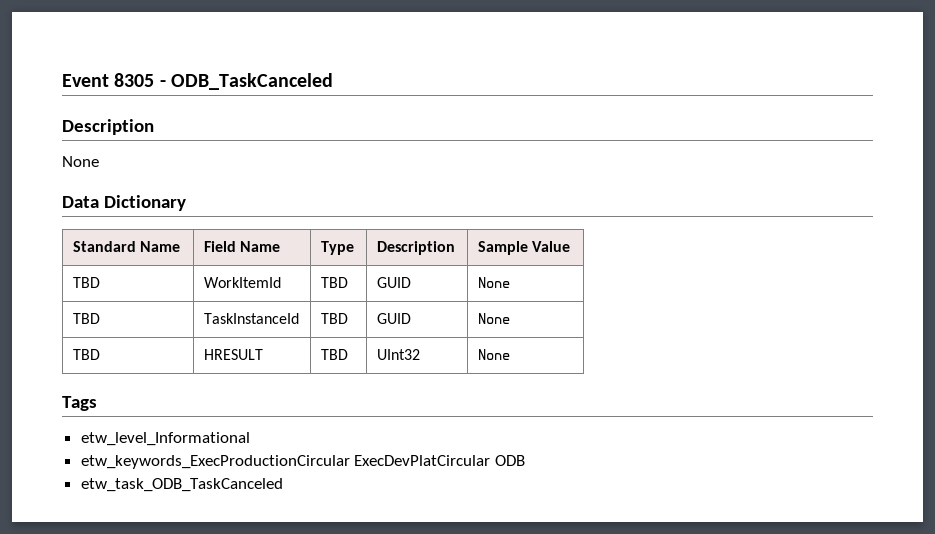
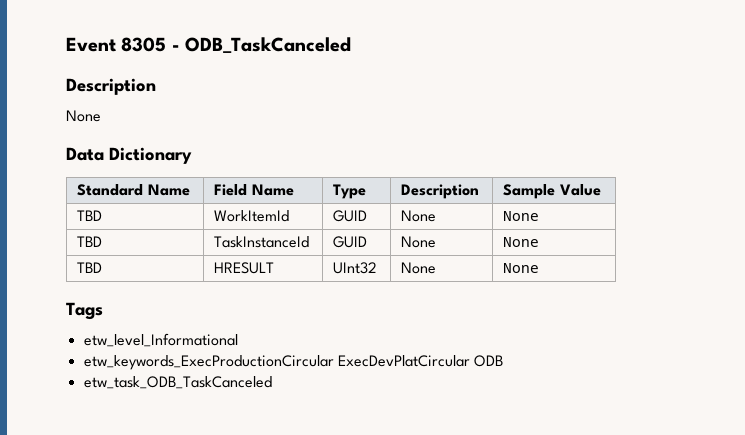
- TBD | WorkItemId | TBD | GUID | None
+ TBD | WorkItemId | GUID | None | None
- TBD | TaskInstanceId | TBD | GUID | None
+ TBD | TaskInstanceId | GUID | None | None
- TBD | HRESULT | TBD | UInt32 | None
+ TBD | HRESULT | UInt32 | None | None

